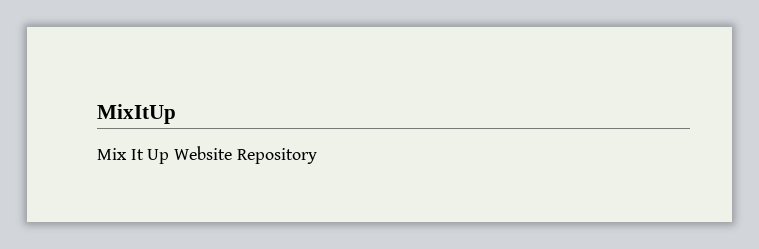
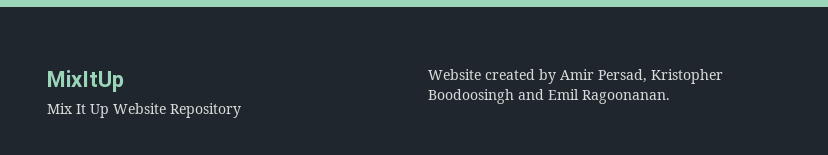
+ Website created by Amir Persad, Kristopher Boodoosingh and Emil Ragoonanan.

